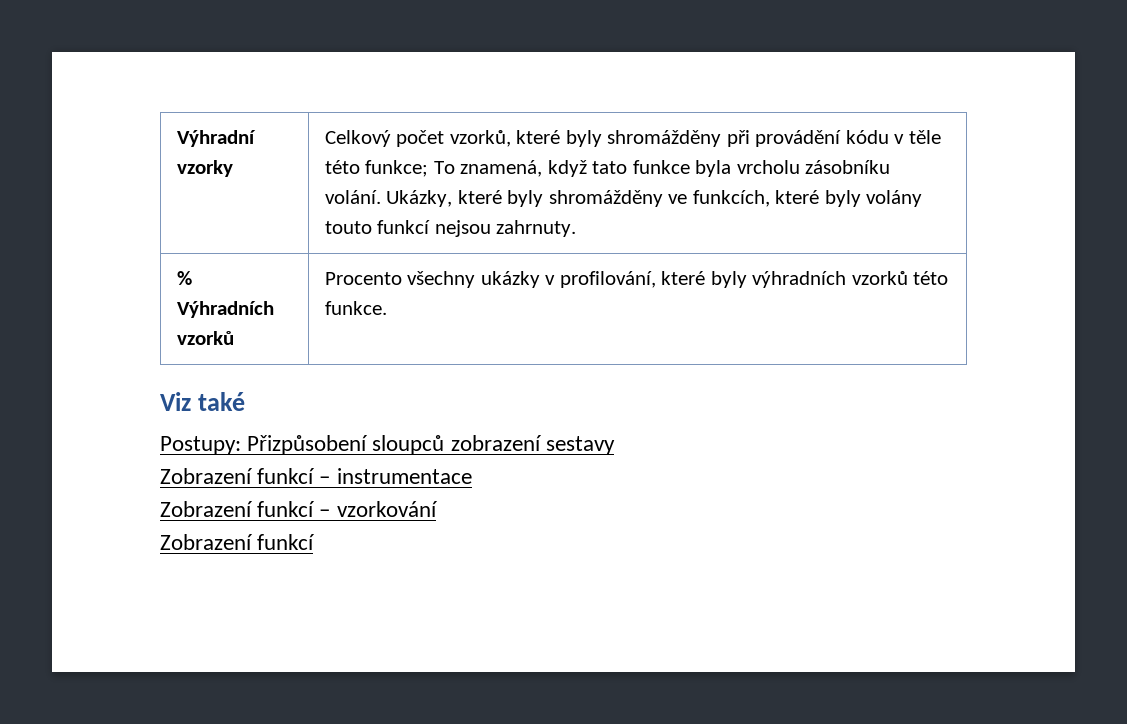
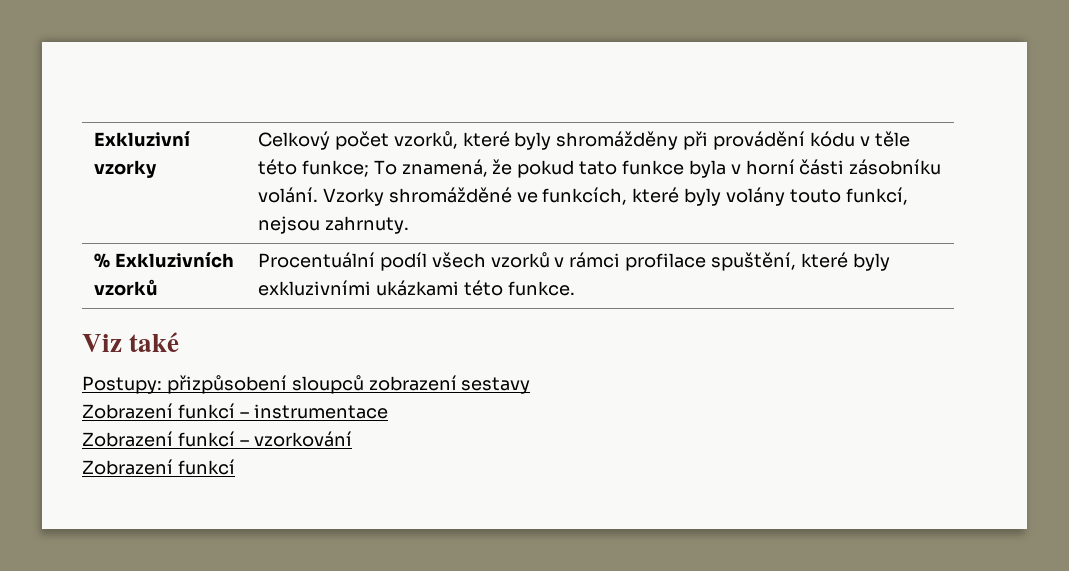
- Výhradní vzorky | Celkový počet vzorků, které byly shromážděny při provádění kódu v těle této funkce; To znamená, když tato funkce byla vrcholu zásobníku volání. Ukázky, které byly shromážděny ve funkcích, které byly volány touto funkcí nejsou zahrnuty.
+ Exkluzivní vzorky | Celkový počet vzorků, které byly shromážděny při provádění kódu v těle této funkce; To znamená, že pokud tato funkce byla v horní části zásobníku volání. Vzorky shromážděné ve funkcích, které byly volány touto funkcí, nejsou zahrnuty.
- % Výhradních vzorků | Procento všechny ukázky v profilování, které byly výhradních vzorků této funkce.
+ % Exkluzivních vzorků | Procentuální podíl všech vzorků v rámci profilace spuštění, které byly exkluzivními ukázkami této funkce.
- Postupy: Přizpůsobení sloupců zobrazení sestavy
+ Postupy: přizpůsobení sloupců zobrazení sestavy

